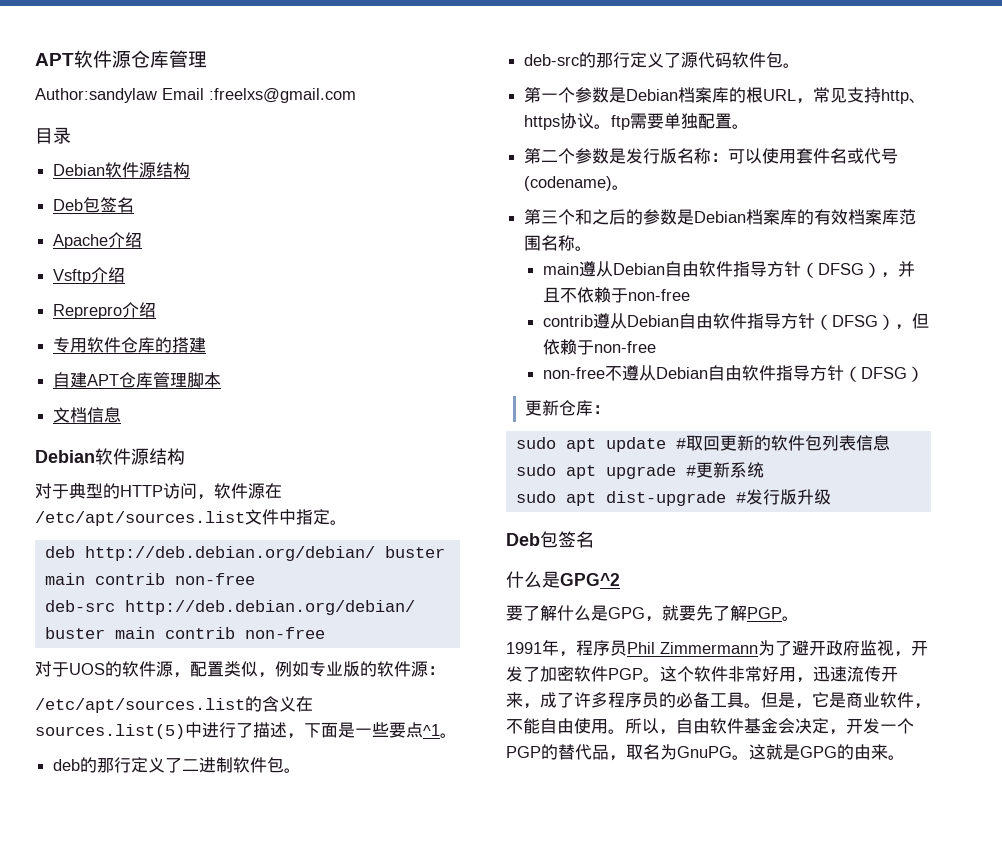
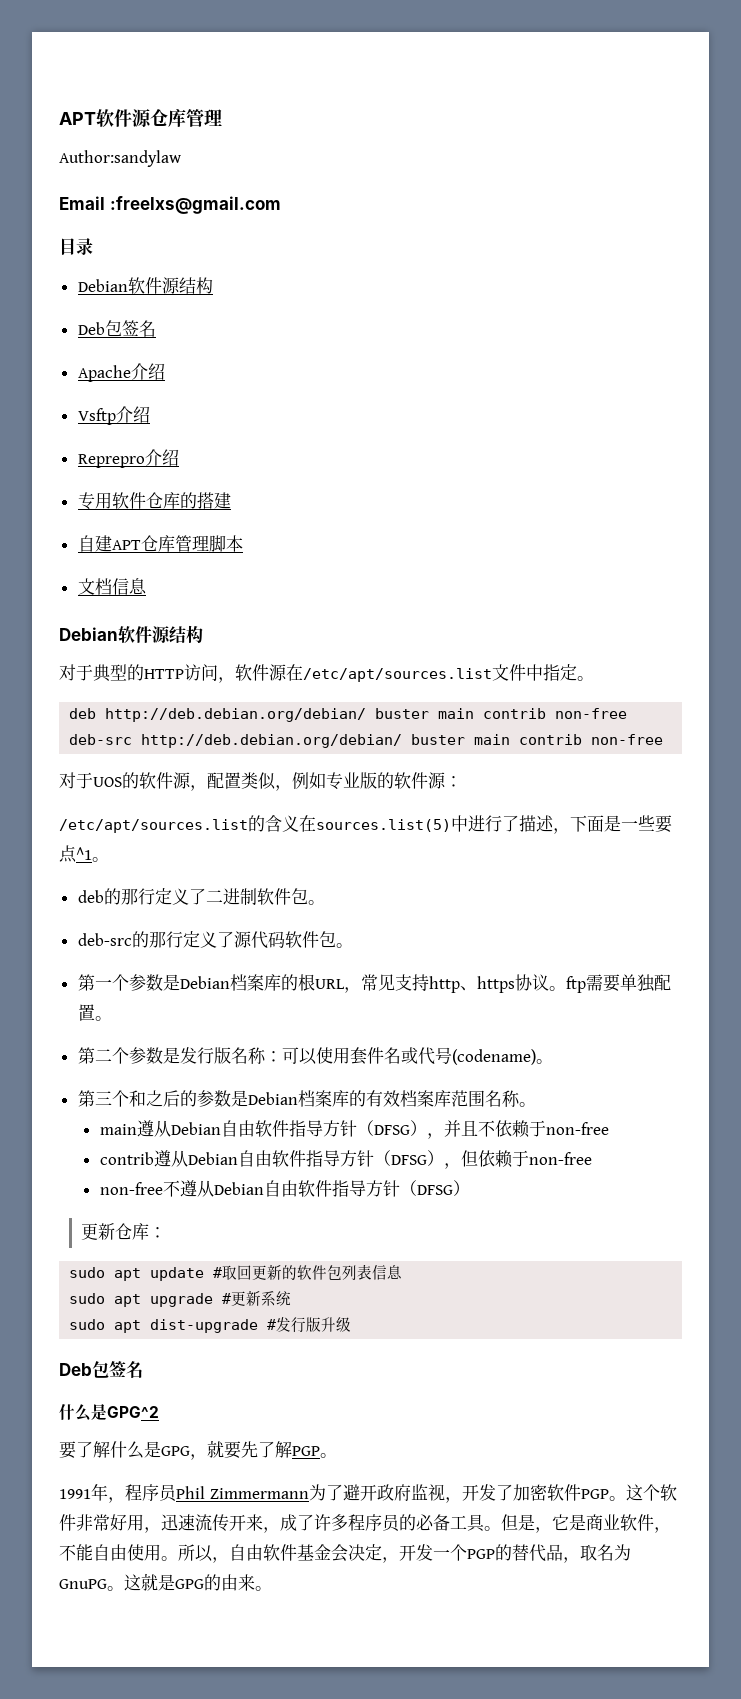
- Author:sandylaw Email :freelxs@gmail.com
+ Author:sandylaw
+ Email :freelxs@gmail.com

